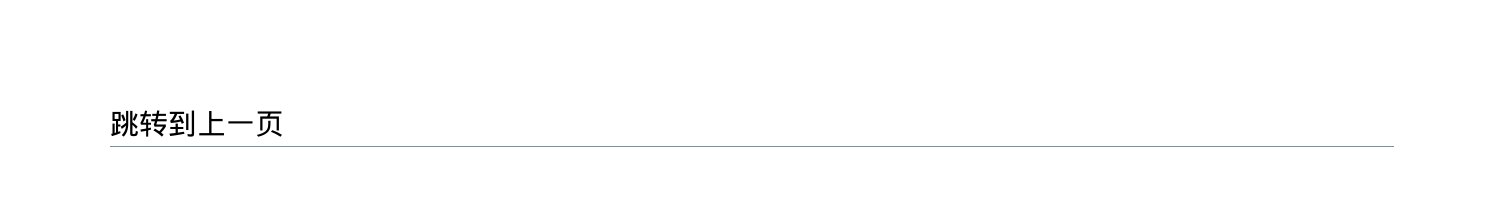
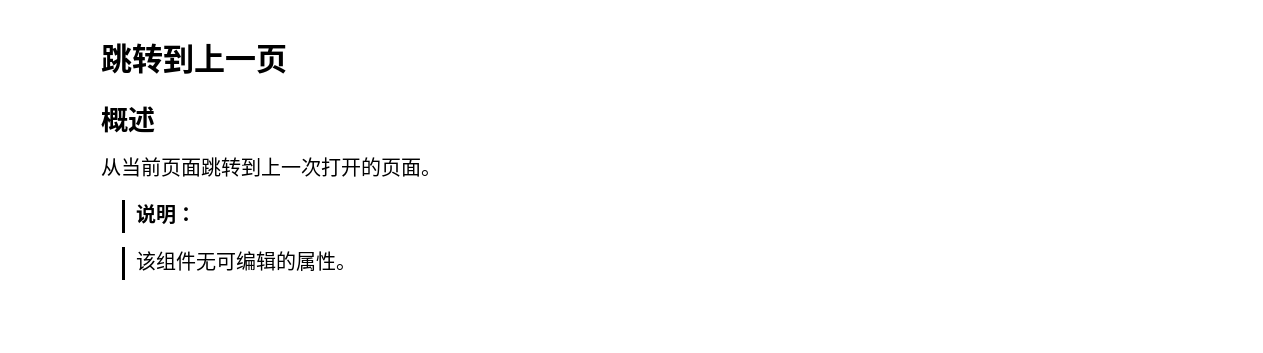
+ 概述
+ 从当前页面跳转到上一次打开的页面。
+ 说明：
+ 该组件无可编辑的属性。

